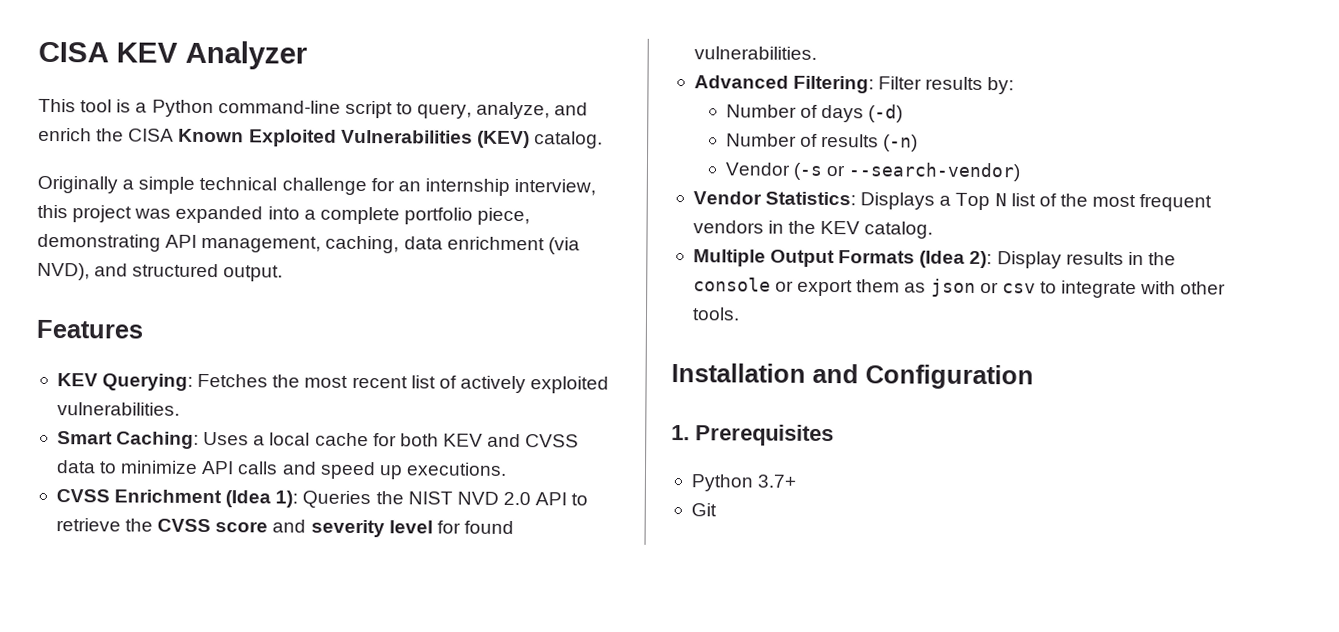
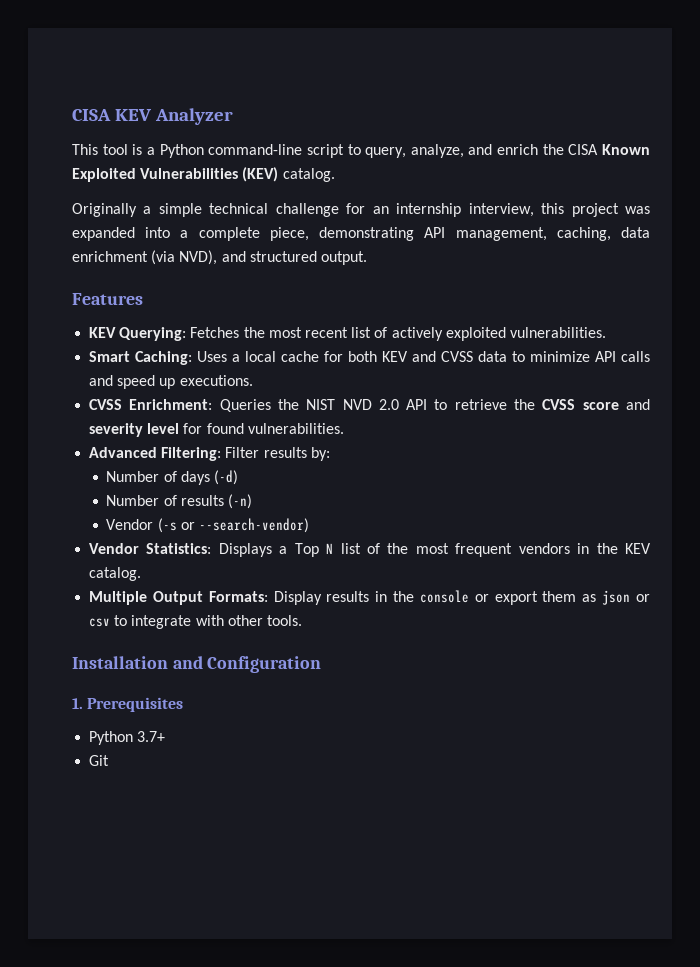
- Originally a simple technical challenge for an internship interview, this project was expanded into a complete portfolio piece, demonstrating API management, caching, data enrichment (via NVD), and structured output.
+ Originally a simple technical challenge for an internship interview, this project was expanded into a complete piece, demonstrating API management, caching, data enrichment (via NVD), and structured output.
- CVSS Enrichment (Idea 1): Queries the NIST NVD 2.0 API to retrieve the CVSS score and severity level for found vulnerabilities.
+ CVSS Enrichment: Queries the NIST NVD 2.0 API to retrieve the CVSS score and severity level for found vulnerabilities.
- Multiple Output Formats (Idea 2): Display results in the console or export them as json or csv to integrate with other tools.
+ Multiple Output Formats: Display results in the console or export them as json or csv to integrate with other tools.

